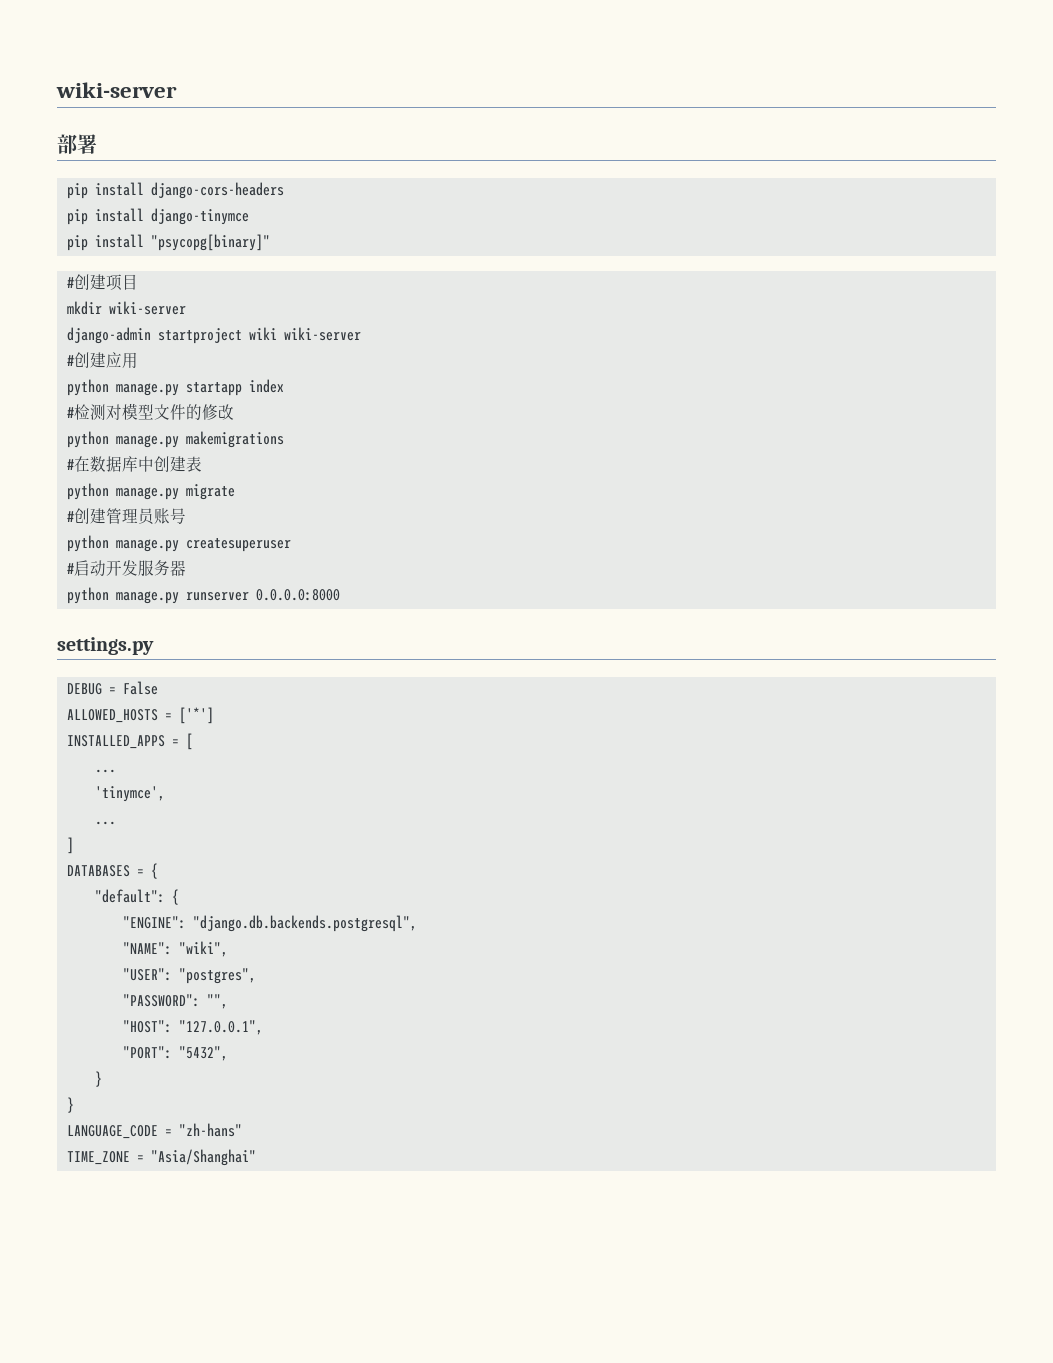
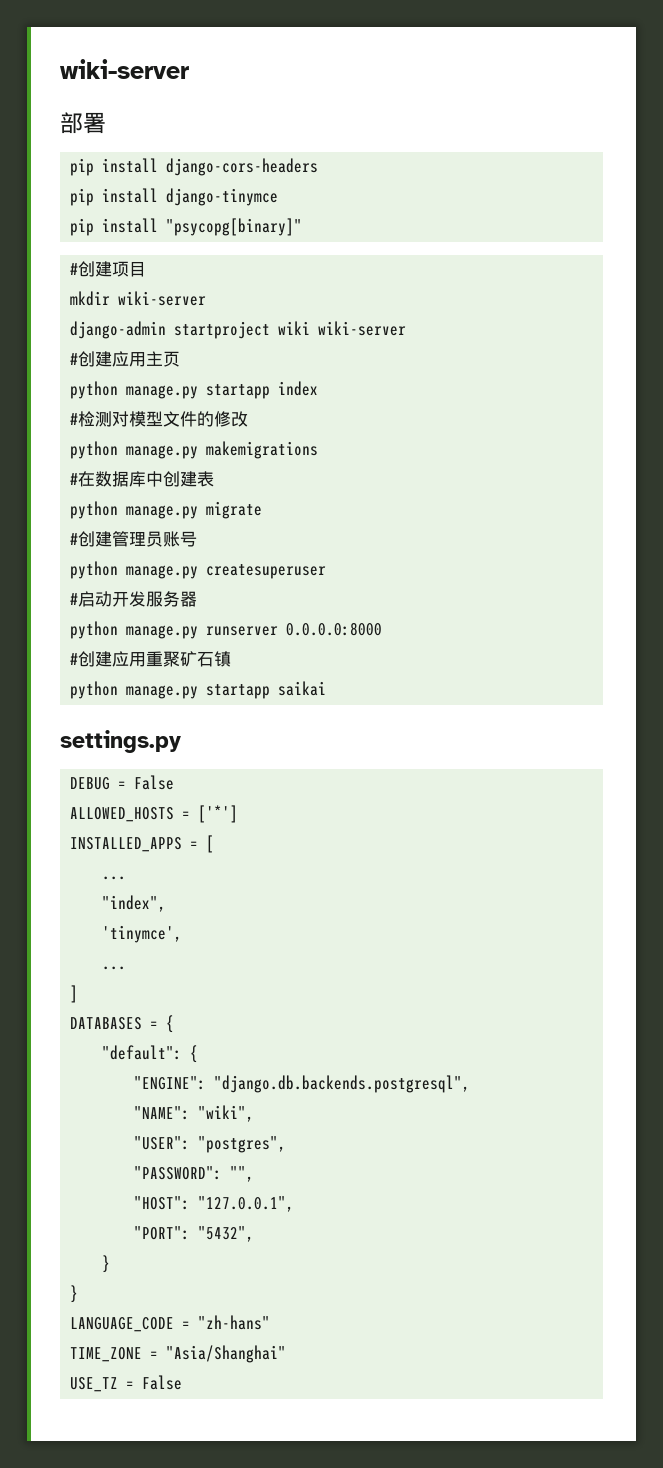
- #创建应用
+ #创建应用主页
+ #创建应用重聚矿石镇
+ python manage.py startapp saikai
+ "index",
+ USE_TZ = False

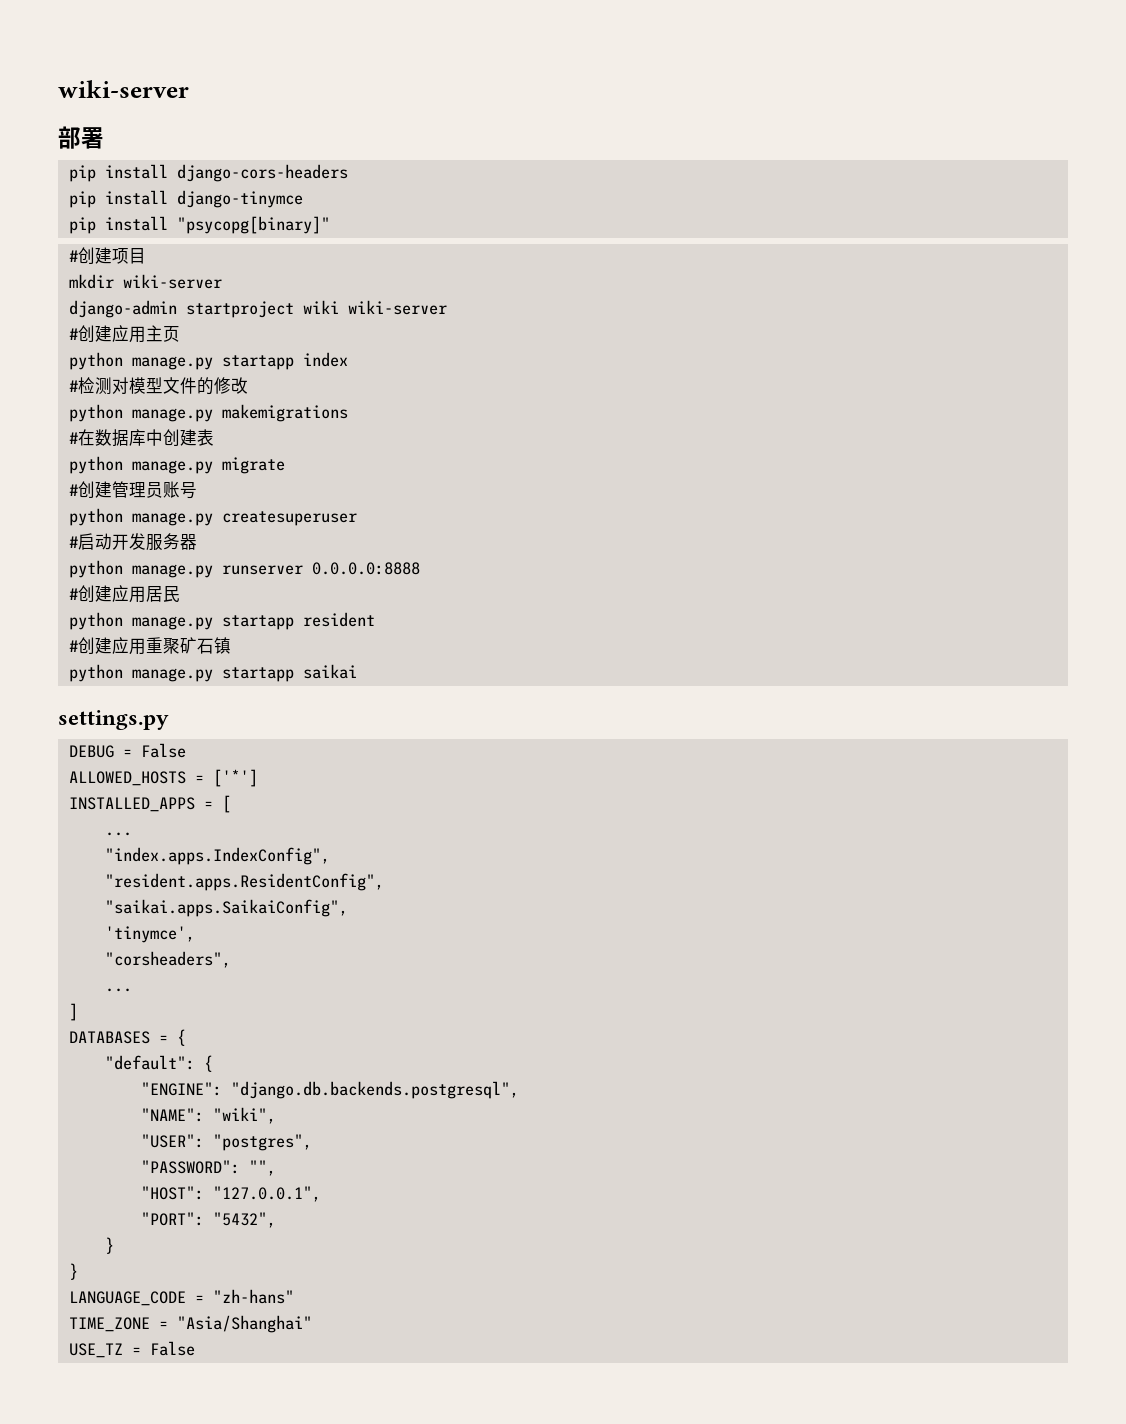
- python manage.py runserver 0.0.0.0:8000
+ python manage.py runserver 0.0.0.0:8888
+ #创建应用居民
+ python manage.py startapp resident
- "index",
+ "index.apps.IndexConfig",
+ "resident.apps.ResidentConfig",
+ "saikai.apps.SaikaiConfig",
+ "corsheaders",

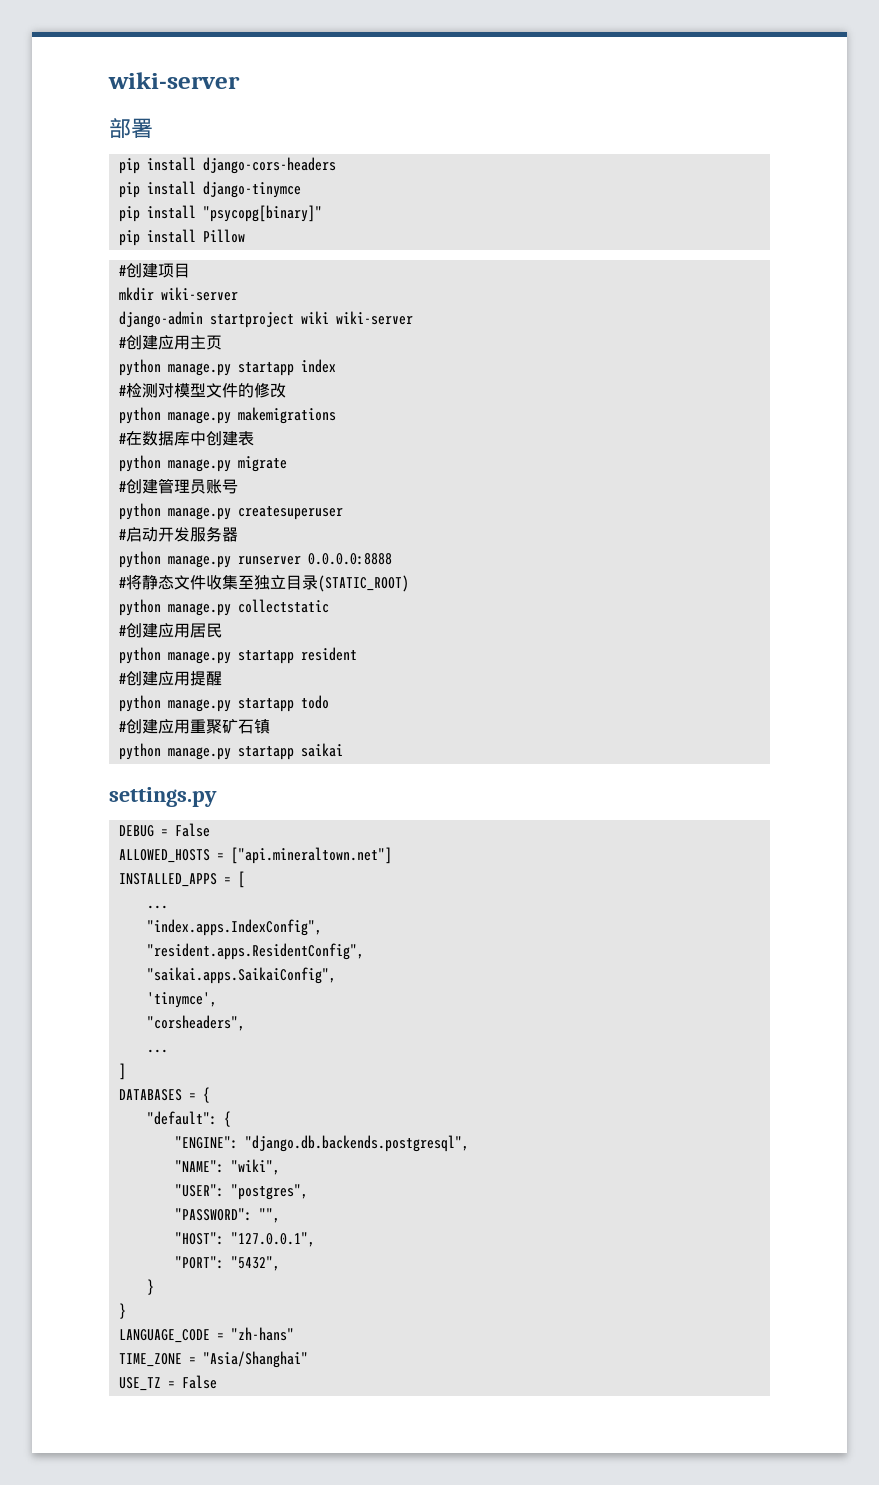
+ pip install Pillow
+ #将静态文件收集至独立目录(STATIC_ROOT)
+ python manage.py collectstatic
+ #创建应用提醒
+ python manage.py startapp todo
- ALLOWED_HOSTS = ['*']
+ ALLOWED_HOSTS = ["api.mineraltown.net"]

